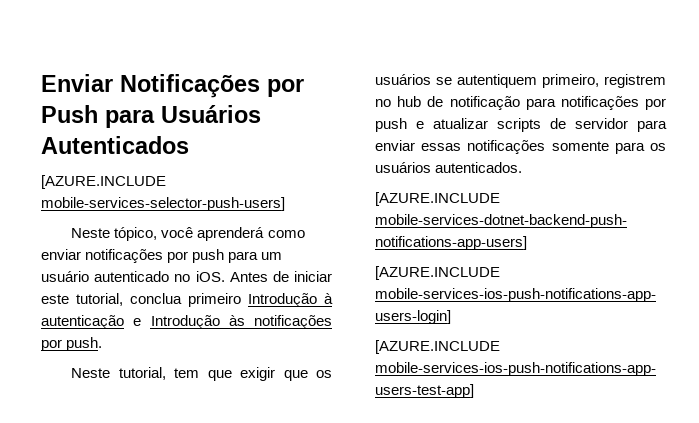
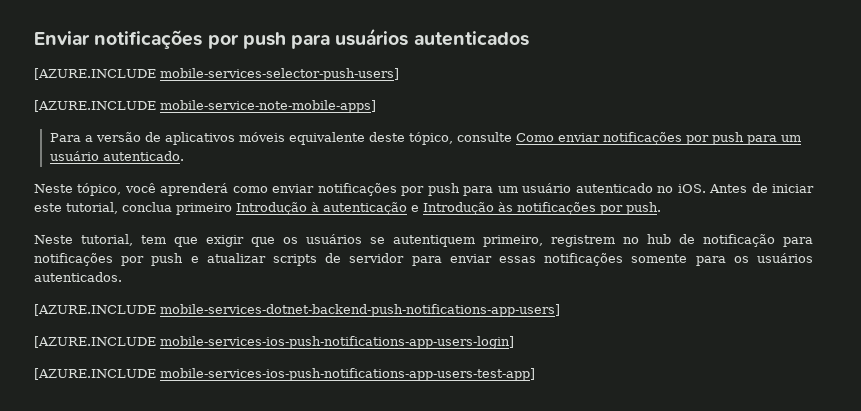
- Enviar Notificações por Push para Usuários Autenticados
+ Enviar notificações por push para usuários autenticados
  [AZURE.INCLUDE mobile-services-selector-push-users]
+ [AZURE.INCLUDE mobile-service-note-mobile-apps]
+ Para a versão de aplicativos móveis equivalente deste tópico, consulte Como enviar notificações por push para um usuário autenticado.

